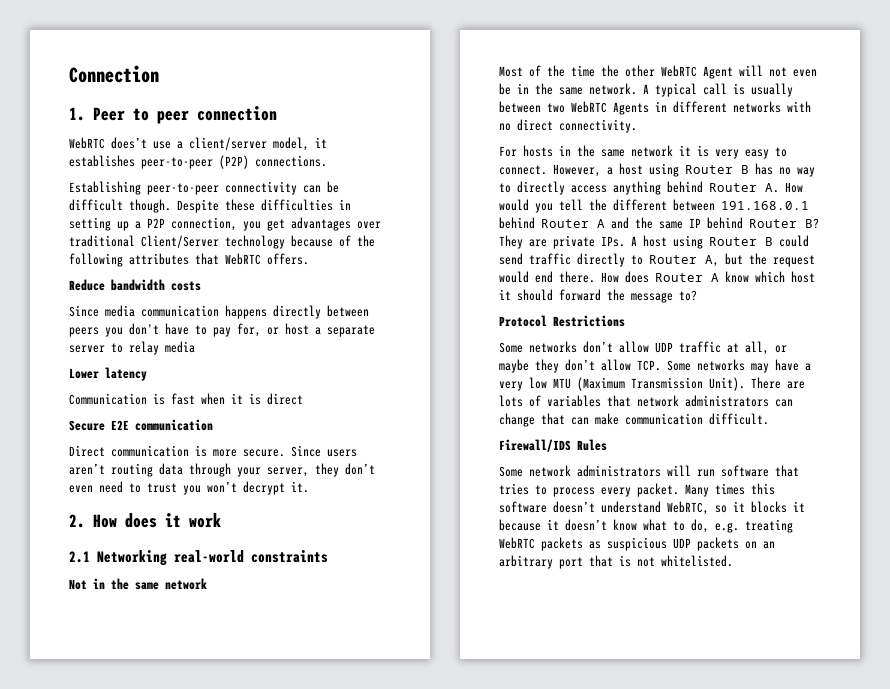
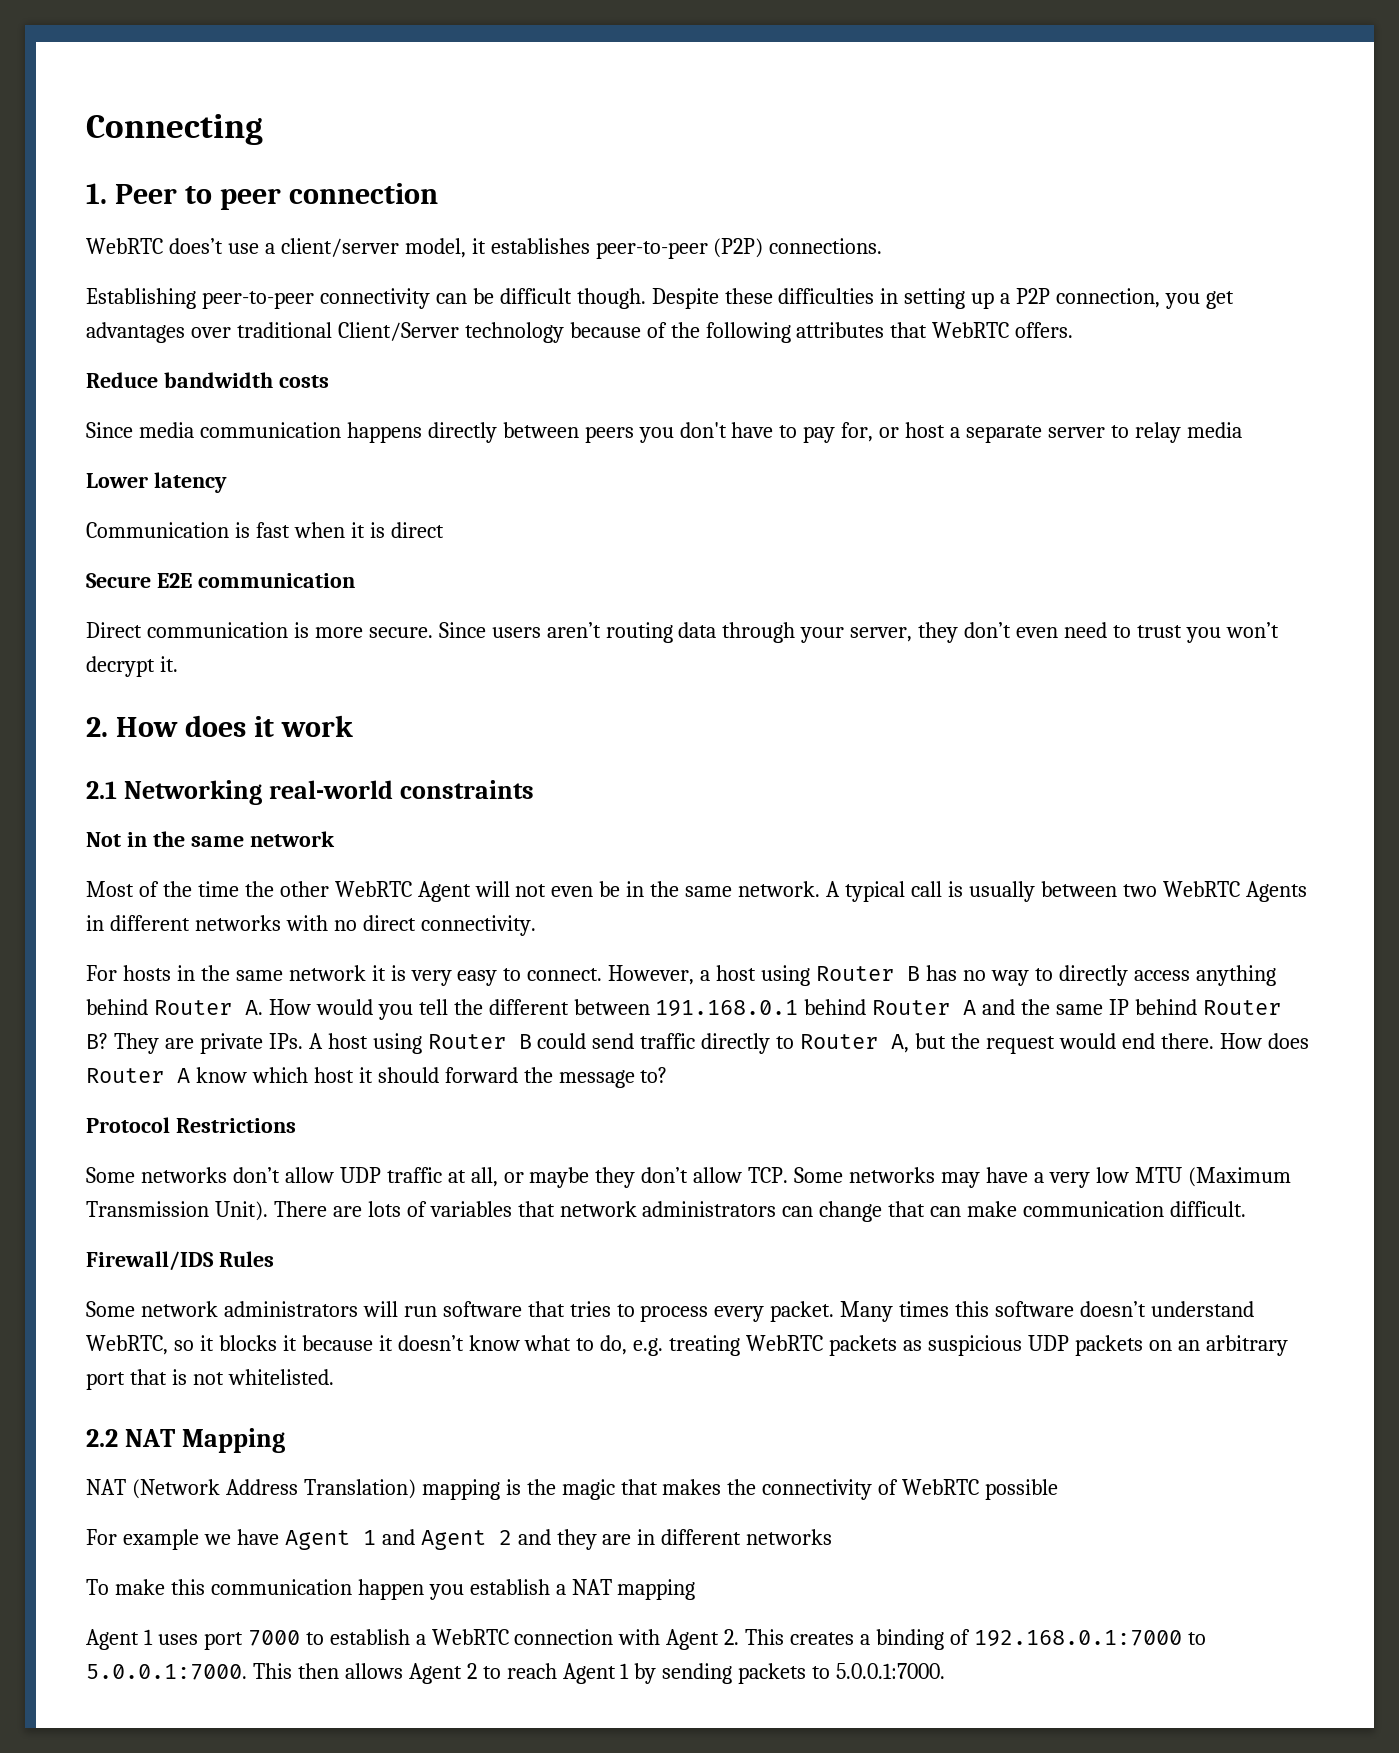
- Connection
+ Connecting
+ 2.2 NAT Mapping
+ NAT (Network Address Translation) mapping is the magic that makes the connectivity of WebRTC possible
+ For example we have Agent 1 and Agent 2 and they are in different networks
+ To make this communication happen you establish a NAT mapping
+ Agent 1 uses port 7000 to establish a WebRTC connection with Agent 2. This creates a binding of 192.168.0.1:7000 to 5.0.0.1:7000. This then allows Agent 2 to reach Agent 1 by sending packets to 5.0.0.1:7000.

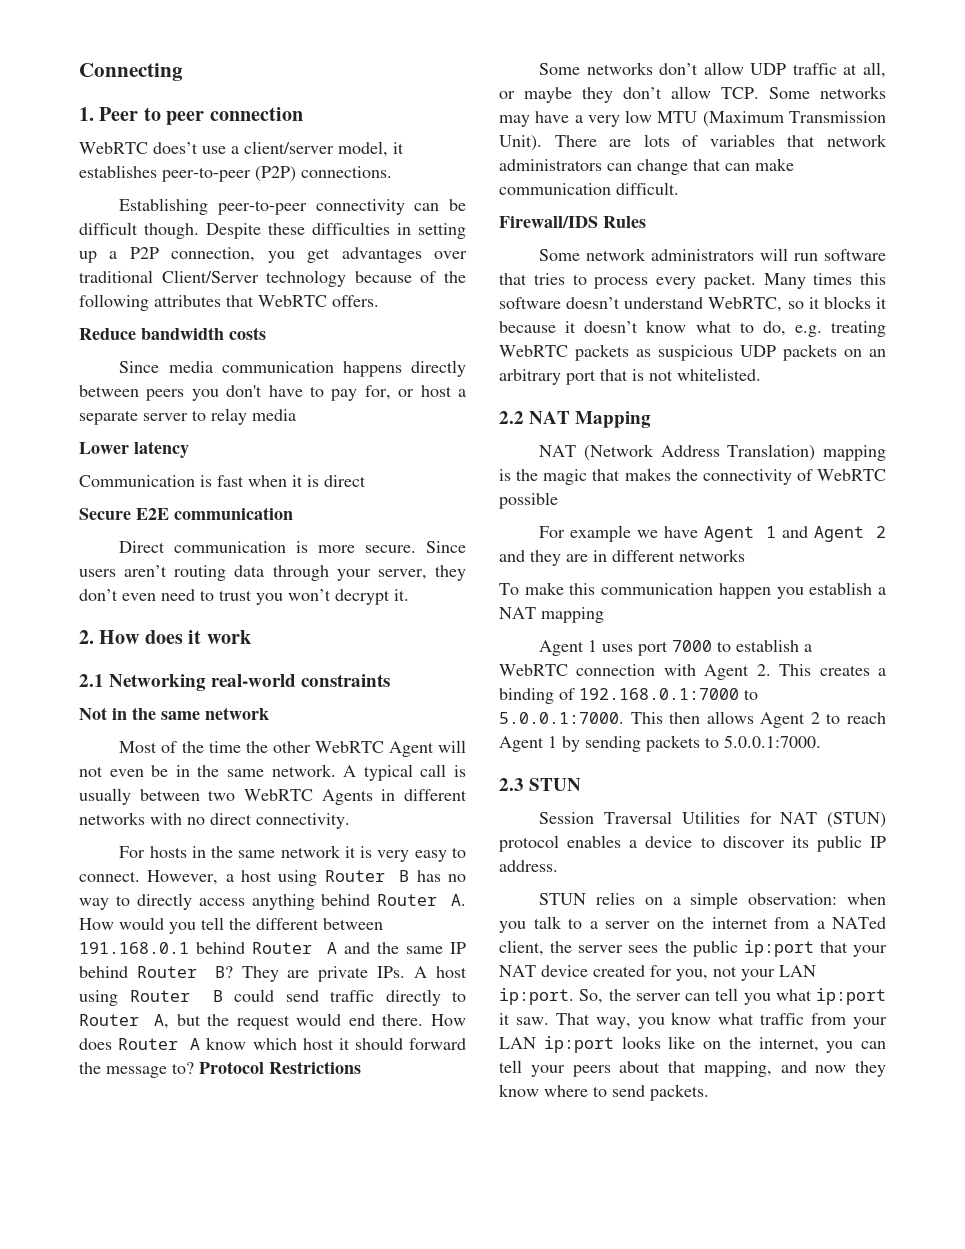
- How does Router A know which host it should forward the message to?
- Protocol Restrictions
+ How does Router A know which host it should forward the message to? Protocol Restrictions
+ 2.3 STUN
+ Session Traversal Utilities for NAT (STUN) protocol enables a device to discover its public IP address.
+ STUN relies on a simple observation: when you talk to a server on the internet from a NATed client, the server sees the public ip:port that your NAT device created for you, not your LAN ip:port. So, the server can tell you what ip:port it saw. That way, you know what traffic from your LAN ip:port looks like on the internet, you can tell your peers about that mapping, and now they know where to send packets.

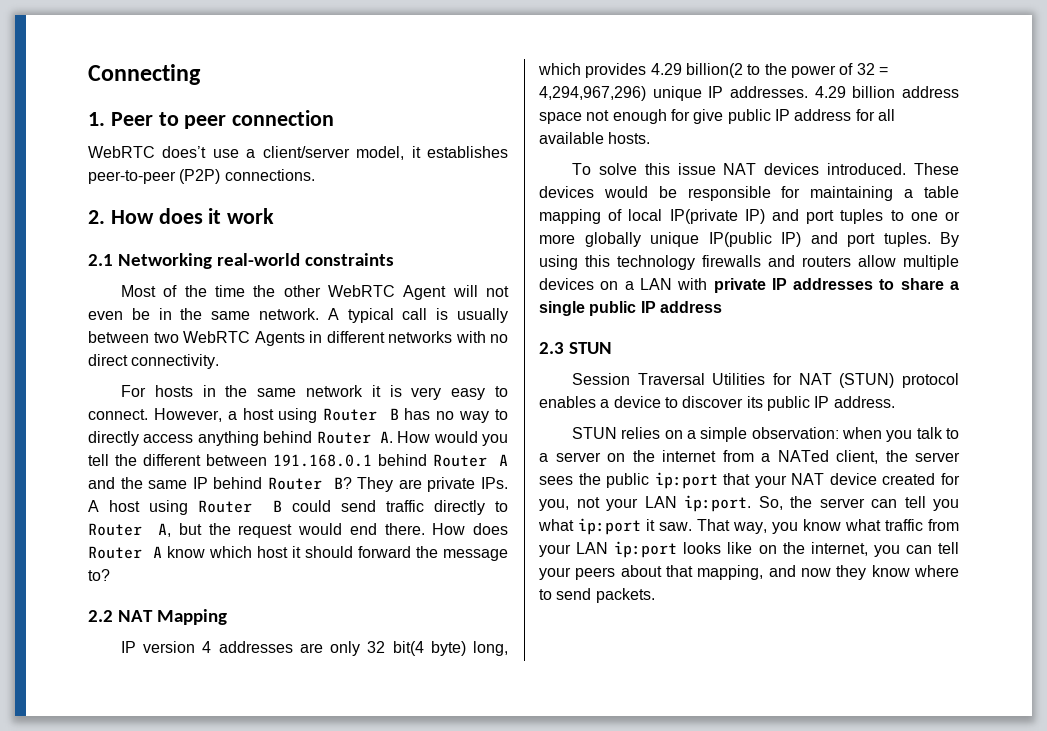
- Establishing peer-to-peer connectivity can be difficult though. Despite these difficulties in setting up a P2P connection, you get advantages over traditional Client/Server technology because of the following attributes that WebRTC offers.
- Reduce bandwidth costs
- Since media communication happens directly between peers you don't have to pay for, or host a separate server to relay media
- Lower latency
- Communication is fast when it is direct
- Secure E2E communication
- Direct communication is more secure. Since users aren’t routing data through your server, they don’t even need to trust you won’t decrypt it.
- Not in the same network
- How does Router A know which host it should forward the message to? Protocol Restrictions
- Some networks don’t allow UDP traffic at all, or maybe they don’t allow TCP. Some networks may have a very low MTU (Maximum Transmission Unit). There are lots of variables that network administrators can change that can make communication difficult.
- Firewall/IDS Rules
- Some network administrators will run software that tries to process every packet. Many times this software doesn’t understand WebRTC, so it blocks it because it doesn’t know what to do, e.g. treating WebRTC packets as suspicious UDP packets on an arbitrary port that is not whitelisted.
+ How does Router A know which host it should forward the message to?
  2.2 NAT Mapping
- NAT (Network Address Translation) mapping is the magic that makes the connectivity of WebRTC possible
- For example we have Agent 1 and Agent 2 and they are in different networks
- To make this communication happen you establish a NAT mapping
- Agent 1 uses port 7000 to establish a WebRTC connection with Agent 2. This creates a binding of 192.168.0.1:7000 to 5.0.0.1:7000. This then allows Agent 2 to reach Agent 1 by sending packets to 5.0.0.1:7000.
+ IP version 4 addresses are only 32 bit(4 byte) long, which provides 4.29 billion(2 to the power of 32 = 4,294,967,296) unique IP addresses. 4.29 billion address space not enough for give public IP address for all available hosts.
+ To solve this issue NAT devices introduced. These devices would be responsible for maintaining a table mapping of local IP(private IP) and port tuples to one or more globally unique IP(public IP) and port tuples. By using this technology firewalls and routers allow multiple devices on a LAN with private IP addresses to share a single public IP address

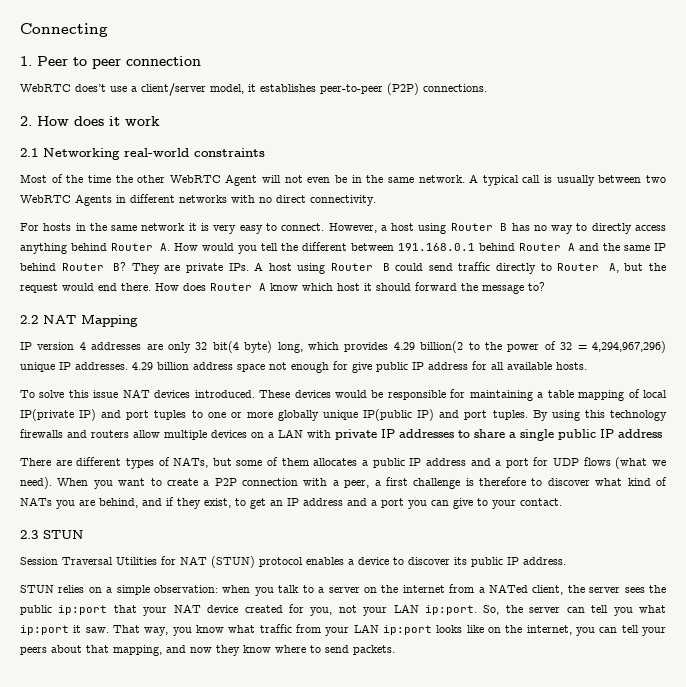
+ There are different types of NATs, but some of them allocates a public IP address and a port for UDP flows (what we need). When you want to create a P2P connection with a peer, a first challenge is therefore to discover what kind of NATs you are behind, and if they exist, to get an IP address and a port you can give to your contact.

